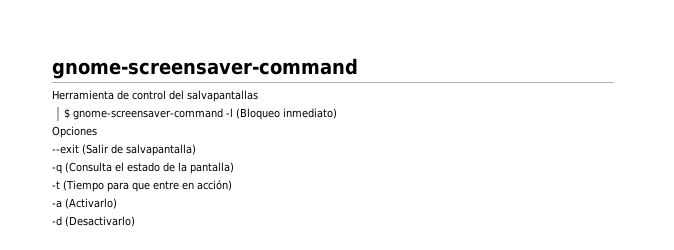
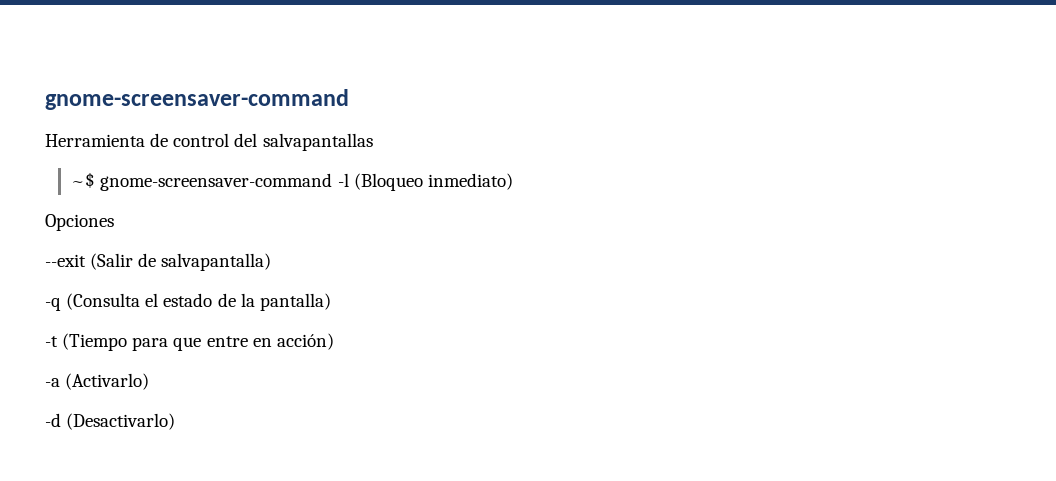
- $ gnome-screensaver-command -l (Bloqueo inmediato)
+ ~$ gnome-screensaver-command -l (Bloqueo inmediato)

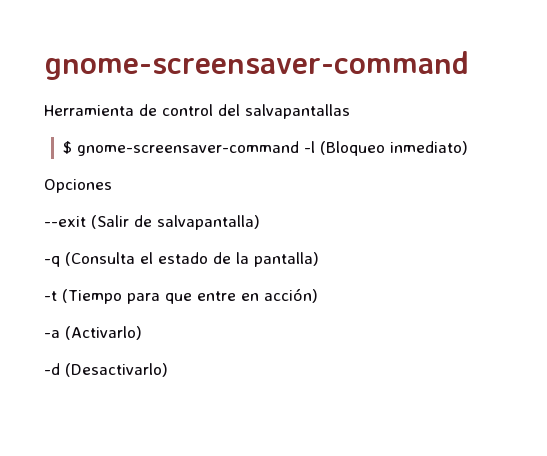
- ~$ gnome-screensaver-command -l (Bloqueo inmediato)
+ $ gnome-screensaver-command -l (Bloqueo inmediato)

